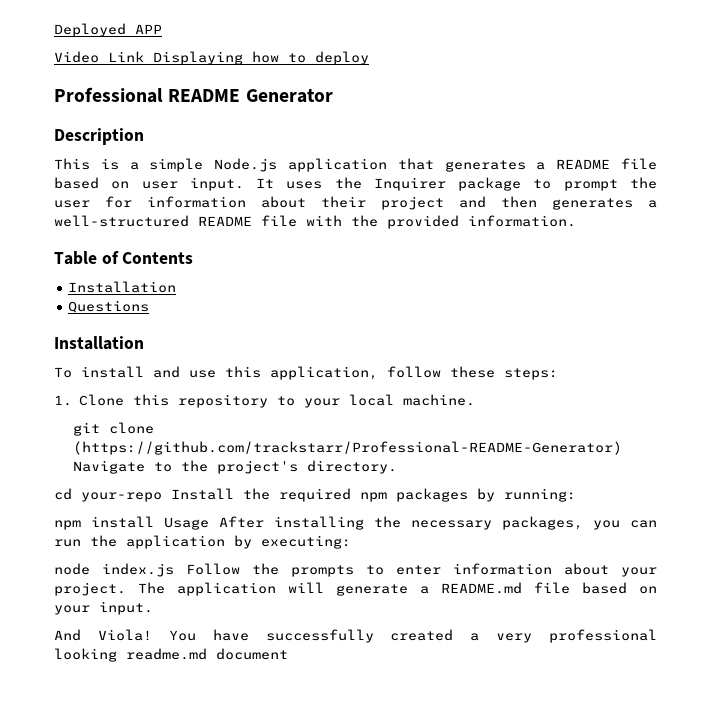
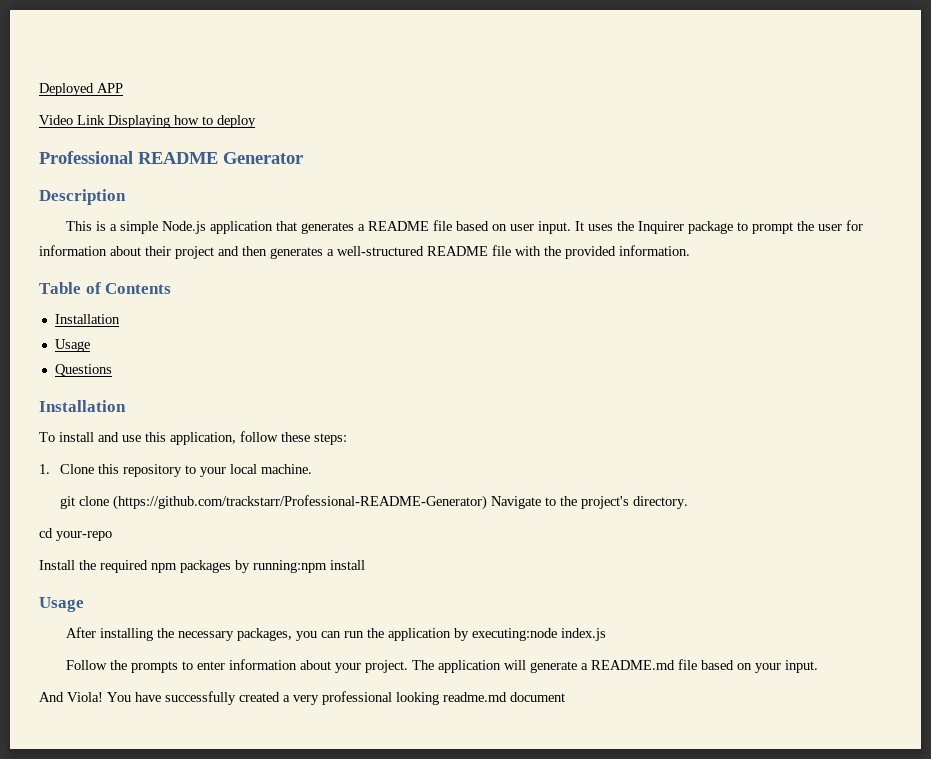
  Table of Contents
  Installation
+ Usage
- cd your-repo Install the required npm packages by running:
- npm install Usage After installing the necessary packages, you can run the application by executing:
- node index.js Follow the prompts to enter information about your project.
+ cd your-repo
+ Install the required npm packages by running:npm install
+ Usage
+ After installing the necessary packages, you can run the application by executing:node index.js
+ Follow the prompts to enter information about your project.

